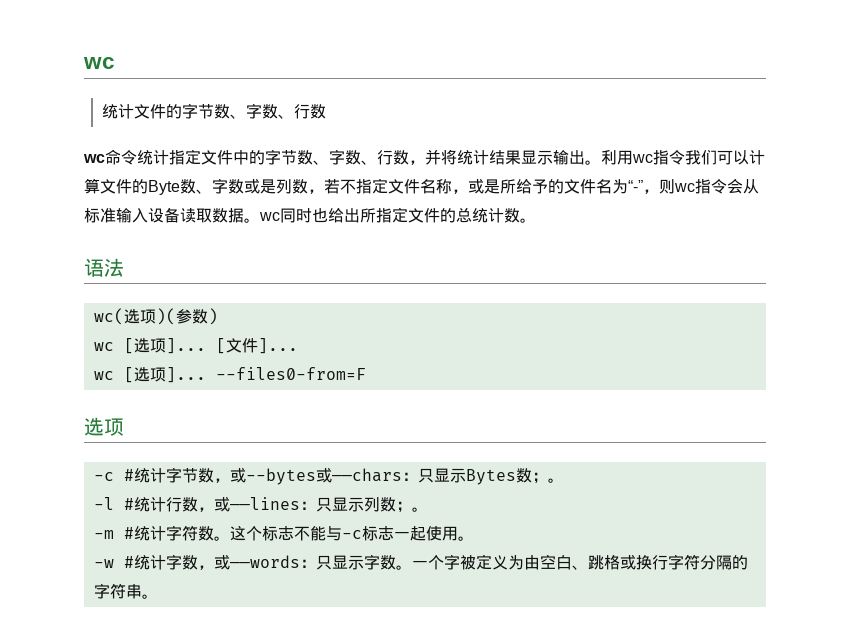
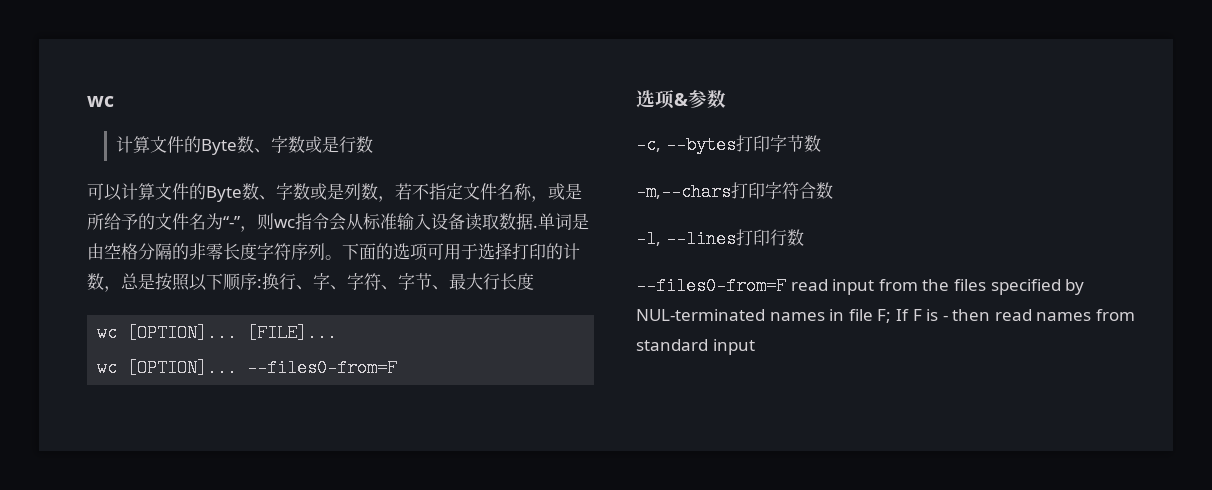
- 统计文件的字节数、字数、行数
- wc命令统计指定文件中的字节数、字数、行数，并将统计结果显示输出。利用wc指令我们可以计算文件的Byte数、字数或是列数，若不指定文件名称，或是所给予的文件名为“-”，则wc指令会从标准输入设备读取数据。wc同时也给出所指定文件的总统计数。
- 语法
- wc(选项)(参数)
- wc [选项]... [文件]...
- wc [选项]... --files0-from=F
- 选项
- -c #统计字节数，或--bytes或——chars：只显示Bytes数；。
- -l #统计行数，或——lines：只显示列数；。
- -m #统计字符数。这个标志不能与-c标志一起使用。
- -w #统计字数，或——words：只显示字数。一个字被定义为由空白、跳格或换行字符分隔的字符串。
+ 计算文件的Byte数、字数或是行数
+ 可以计算文件的Byte数、字数或是列数，若不指定文件名称，或是所给予的文件名为“-”，则wc指令会从标准输入设备读取数据.单词是由空格分隔的非零长度字符序列。下面的选项可用于选择打印的计数，总是按照以下顺序:换行、字、字符、字节、最大行长度
+ wc [OPTION]... [FILE]...
+ wc [OPTION]... --files0-from=F
+ 选项&参数
+ -c, --bytes打印字节数
+ -m,--chars打印字符合数
+ -l, --lines打印行数
+ --files0-from=F read input from the files specified by NUL-terminated names in file F; If F is - then read names from standard input

